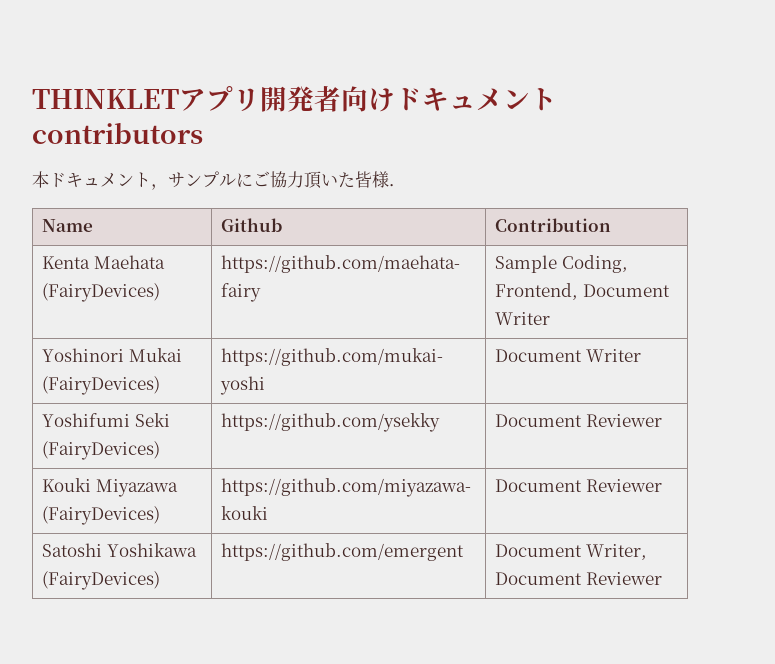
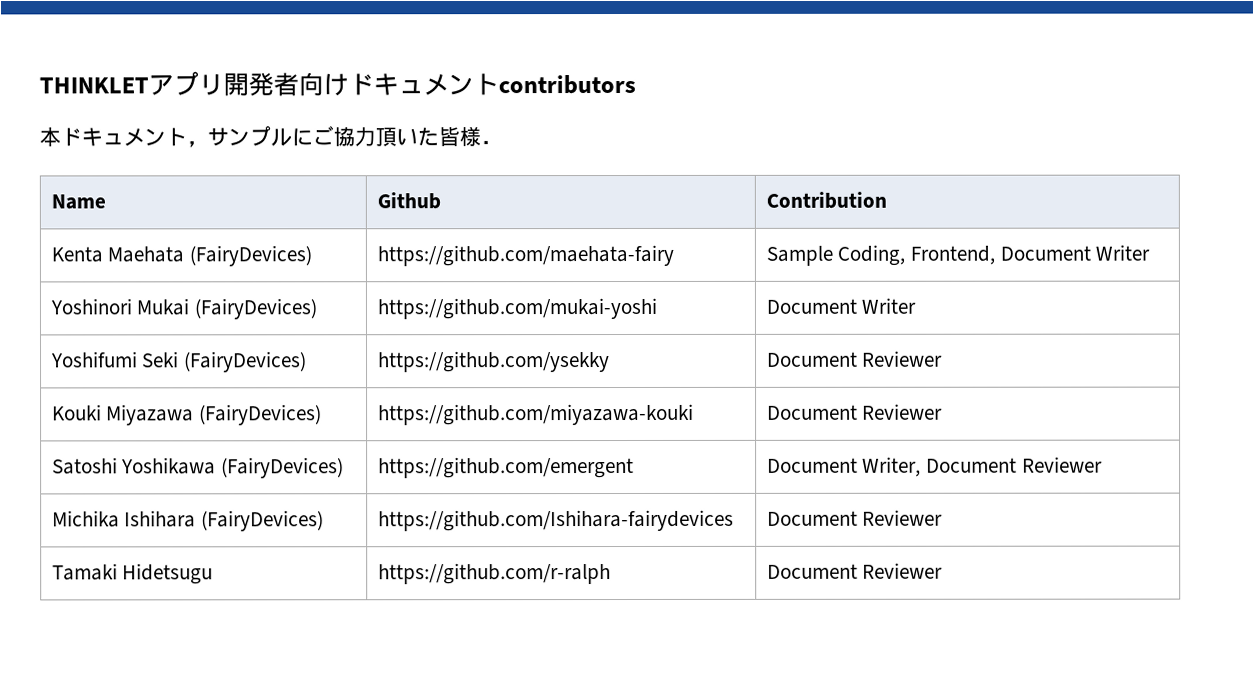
+ Michika Ishihara (FairyDevices) | https://github.com/Ishihara-fairydevices | Document Reviewer
+ Tamaki Hidetsugu | https://github.com/r-ralph | Document Reviewer

